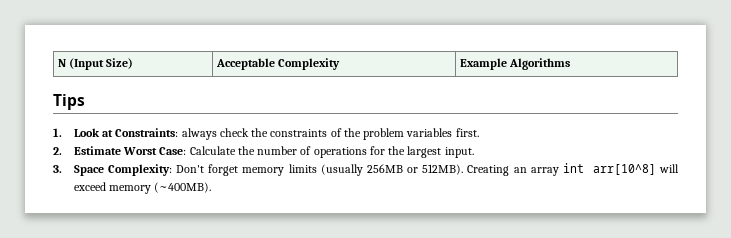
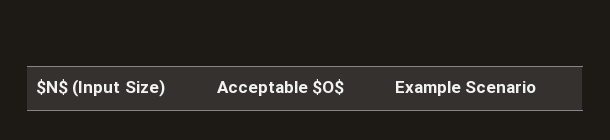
- N (Input Size) | Acceptable Complexity | Example Algorithms
- Tips
- 1. Look at Constraints: always check the constraints of the problem variables first.
- 2. Estimate Worst Case: Calculate the number of operations for the largest input.
- 3. Space Complexity: Don't forget memory limits (usually 256MB or 512MB). Creating an array int arr[10^8] will exceed memory (~400MB).
+ $N$ (Input Size) | Acceptable $O$ | Example Scenario

